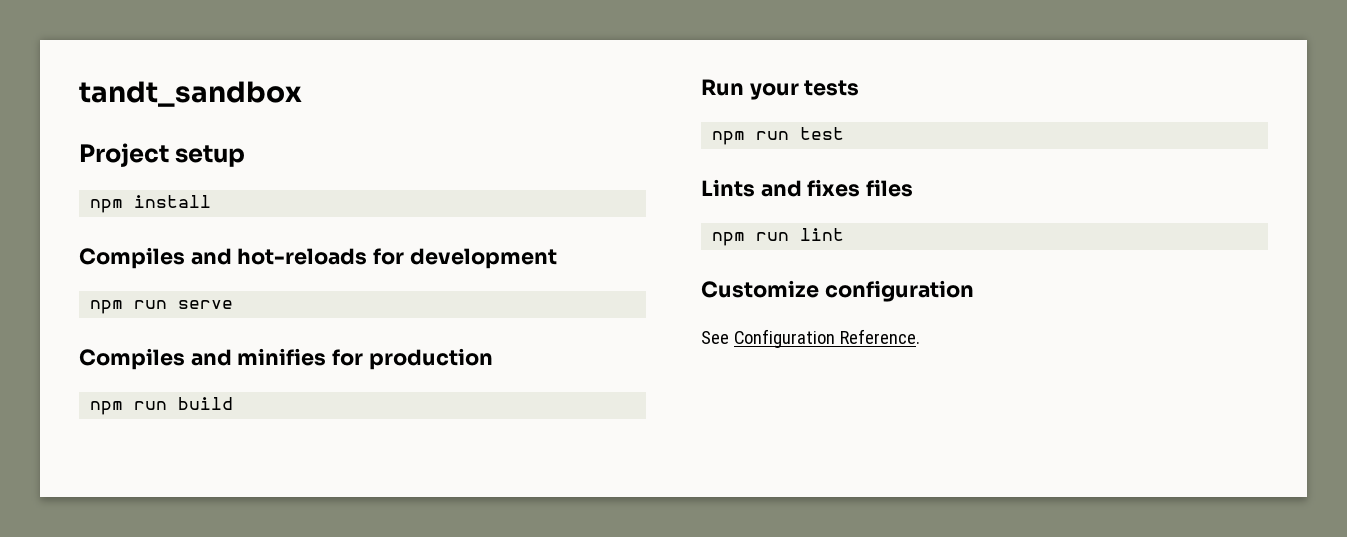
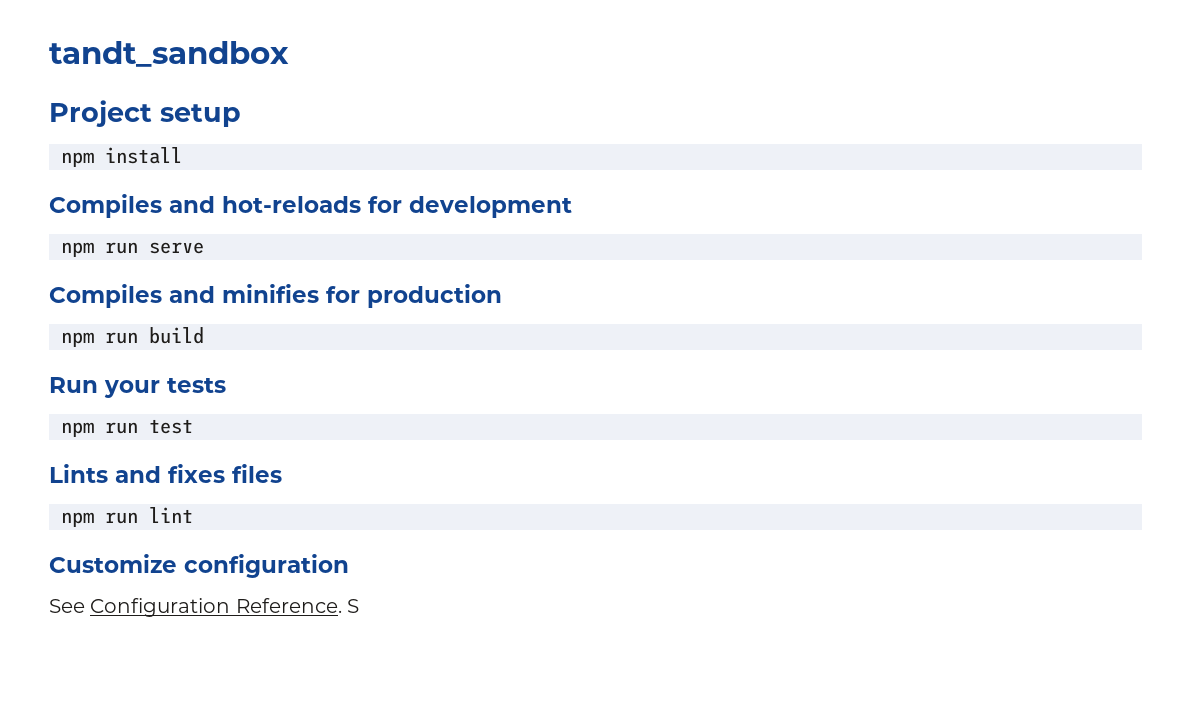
+ S

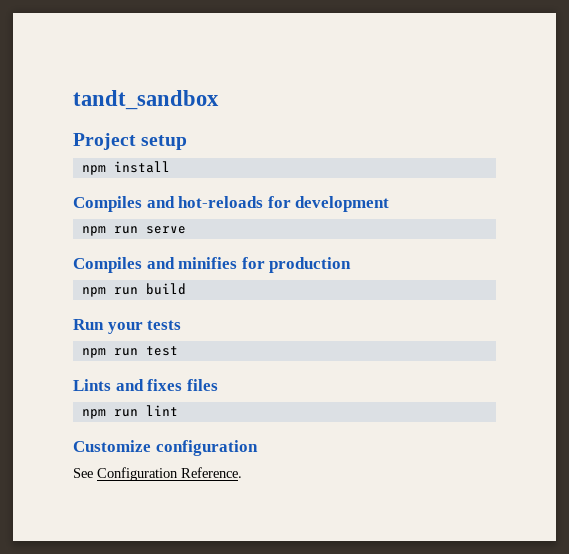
- S

